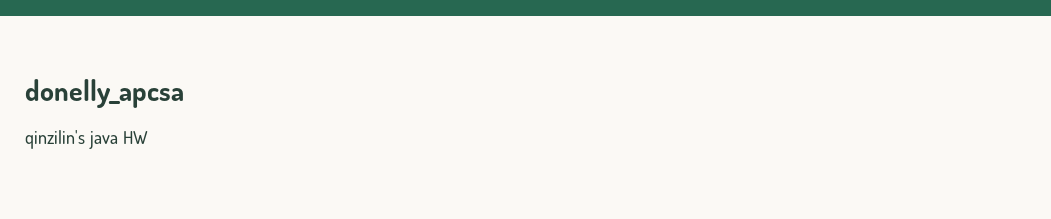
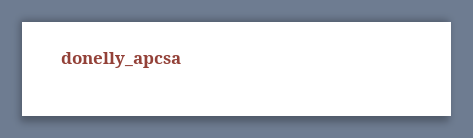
- qinzilin's java HW

